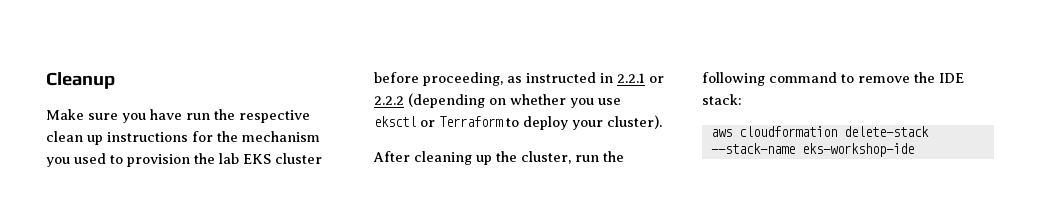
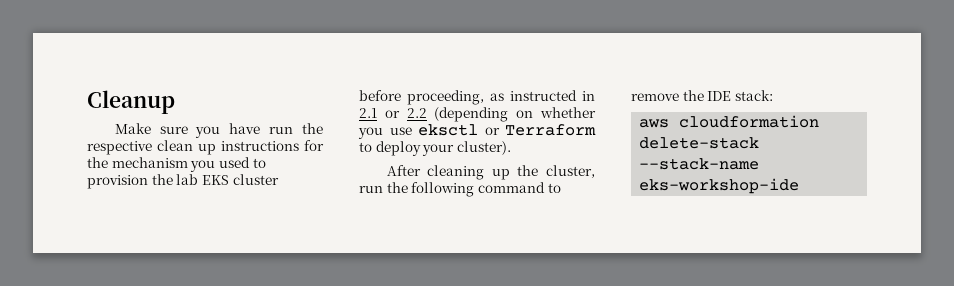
- Make sure you have run the respective clean up instructions for the mechanism you used to provision the lab EKS cluster before proceeding, as instructed in 2.2.1 or 2.2.2 (depending on whether you use eksctl or Terraform to deploy your cluster).
+ Make sure you have run the respective clean up instructions for the mechanism you used to provision the lab EKS cluster before proceeding, as instructed in 2.1 or 2.2 (depending on whether you use eksctl or Terraform to deploy your cluster).

